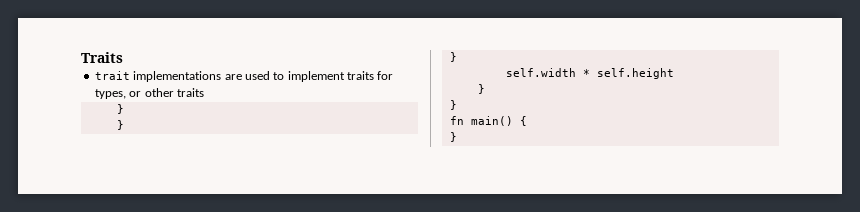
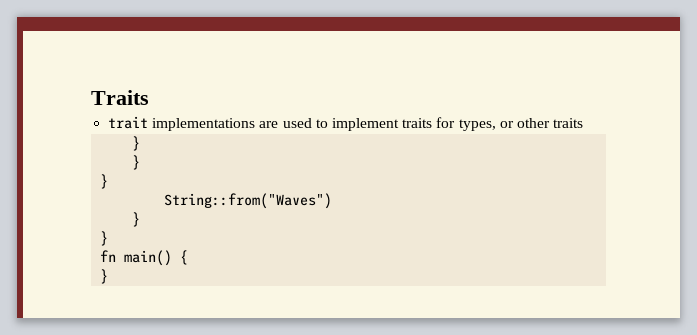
- self.width * self.height
+ String::from("Waves")

